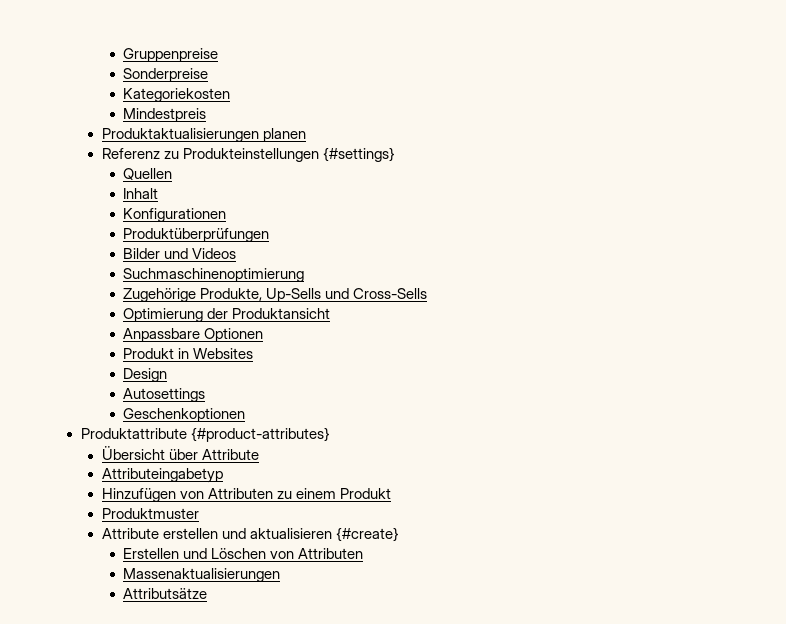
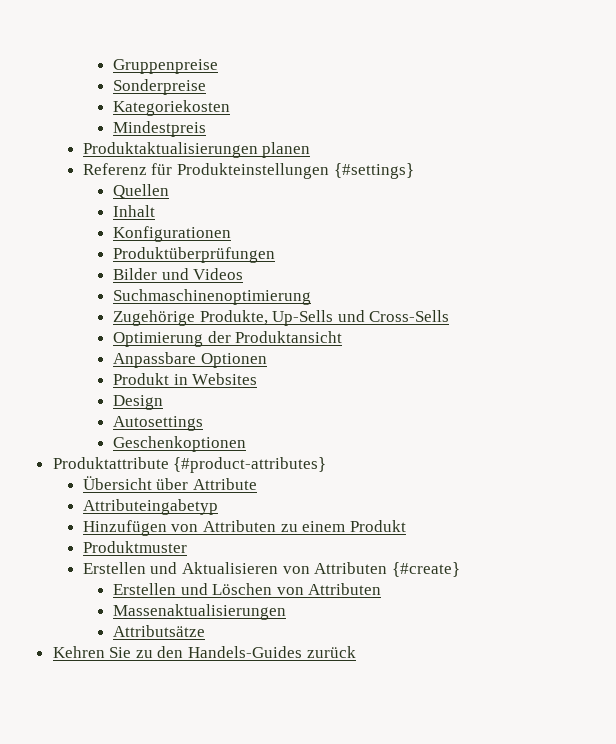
- Referenz zu Produkteinstellungen {#settings}
+ Referenz für Produkteinstellungen {#settings}
- Attribute erstellen und aktualisieren {#create}
+ Erstellen und Aktualisieren von Attributen {#create}
+ Kehren Sie zu den Handels-Guides zurück

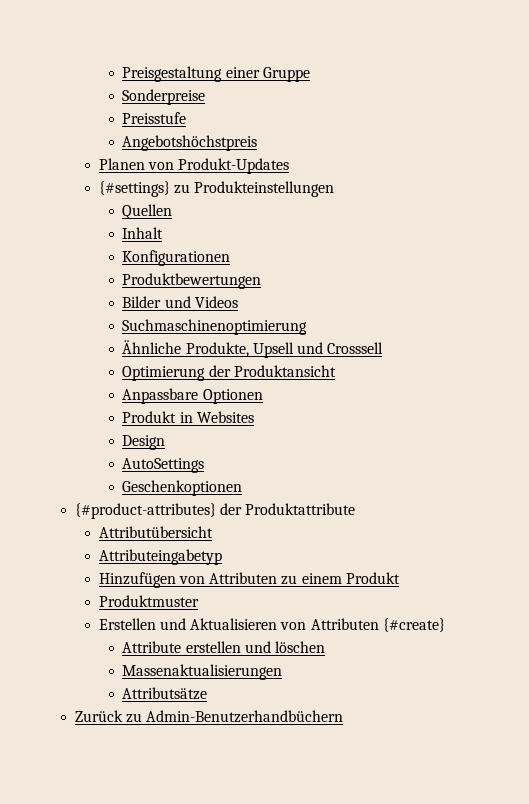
- Gruppenpreise
+ Preisgestaltung einer Gruppe
  Sonderpreise
- Kategoriekosten
- Mindestpreis
- Produktaktualisierungen planen
- Referenz für Produkteinstellungen {#settings}
+ Preisstufe
+ Angebotshöchstpreis
+ Planen von Produkt-Updates
+ {#settings} zu Produkteinstellungen
- Produktüberprüfungen
+ Produktbewertungen
- Zugehörige Produkte, Up-Sells und Cross-Sells
+ Ähnliche Produkte, Upsell und Crosssell
- Autosettings
+ AutoSettings
- Produktattribute {#product-attributes}
- Übersicht über Attribute
+ {#product-attributes} der Produktattribute
+ Attributübersicht
- Erstellen und Löschen von Attributen
+ Attribute erstellen und löschen
  Massenaktualisierungen
  Attributsätze
- Kehren Sie zu den Handels-Guides zurück
+ Zurück zu Admin-Benutzerhandbüchern

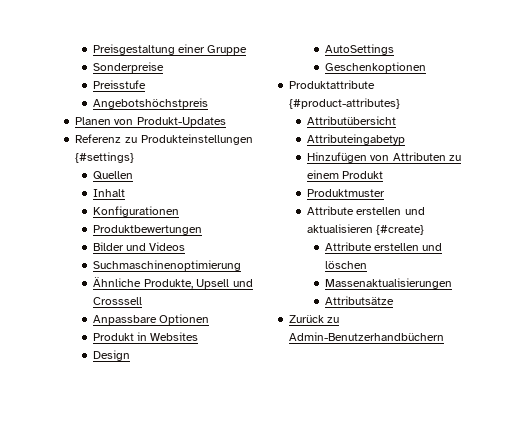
- {#settings} zu Produkteinstellungen
+ Referenz zu Produkteinstellungen {#settings}
- Optimierung der Produktansicht
- {#product-attributes} der Produktattribute
+ Produktattribute {#product-attributes}
- Erstellen und Aktualisieren von Attributen {#create}
+ Attribute erstellen und aktualisieren {#create}

